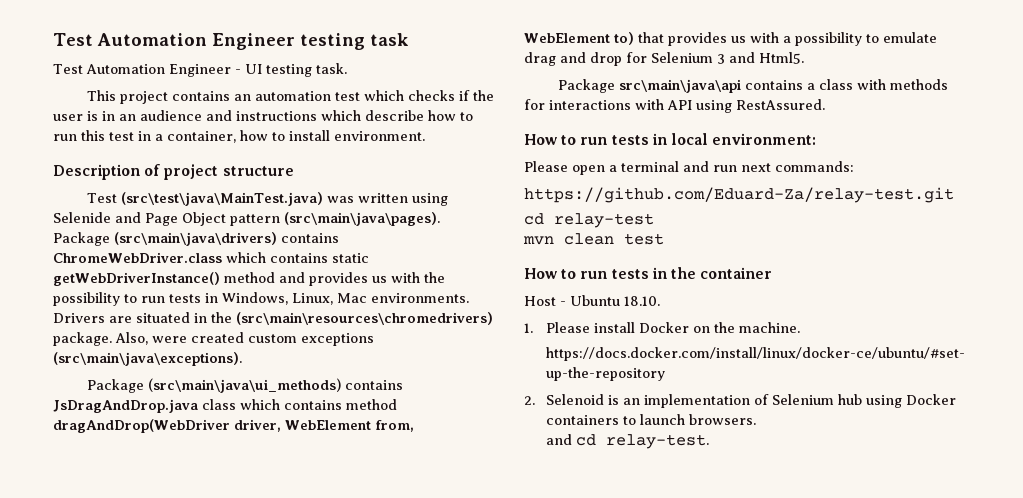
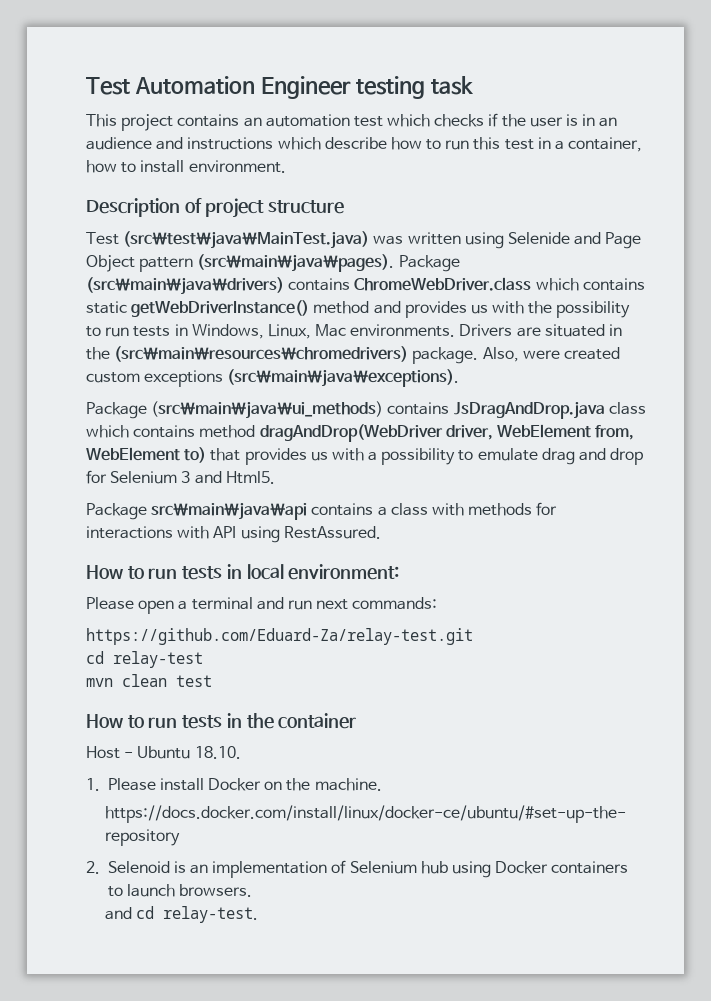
- Test Automation Engineer - UI testing task.

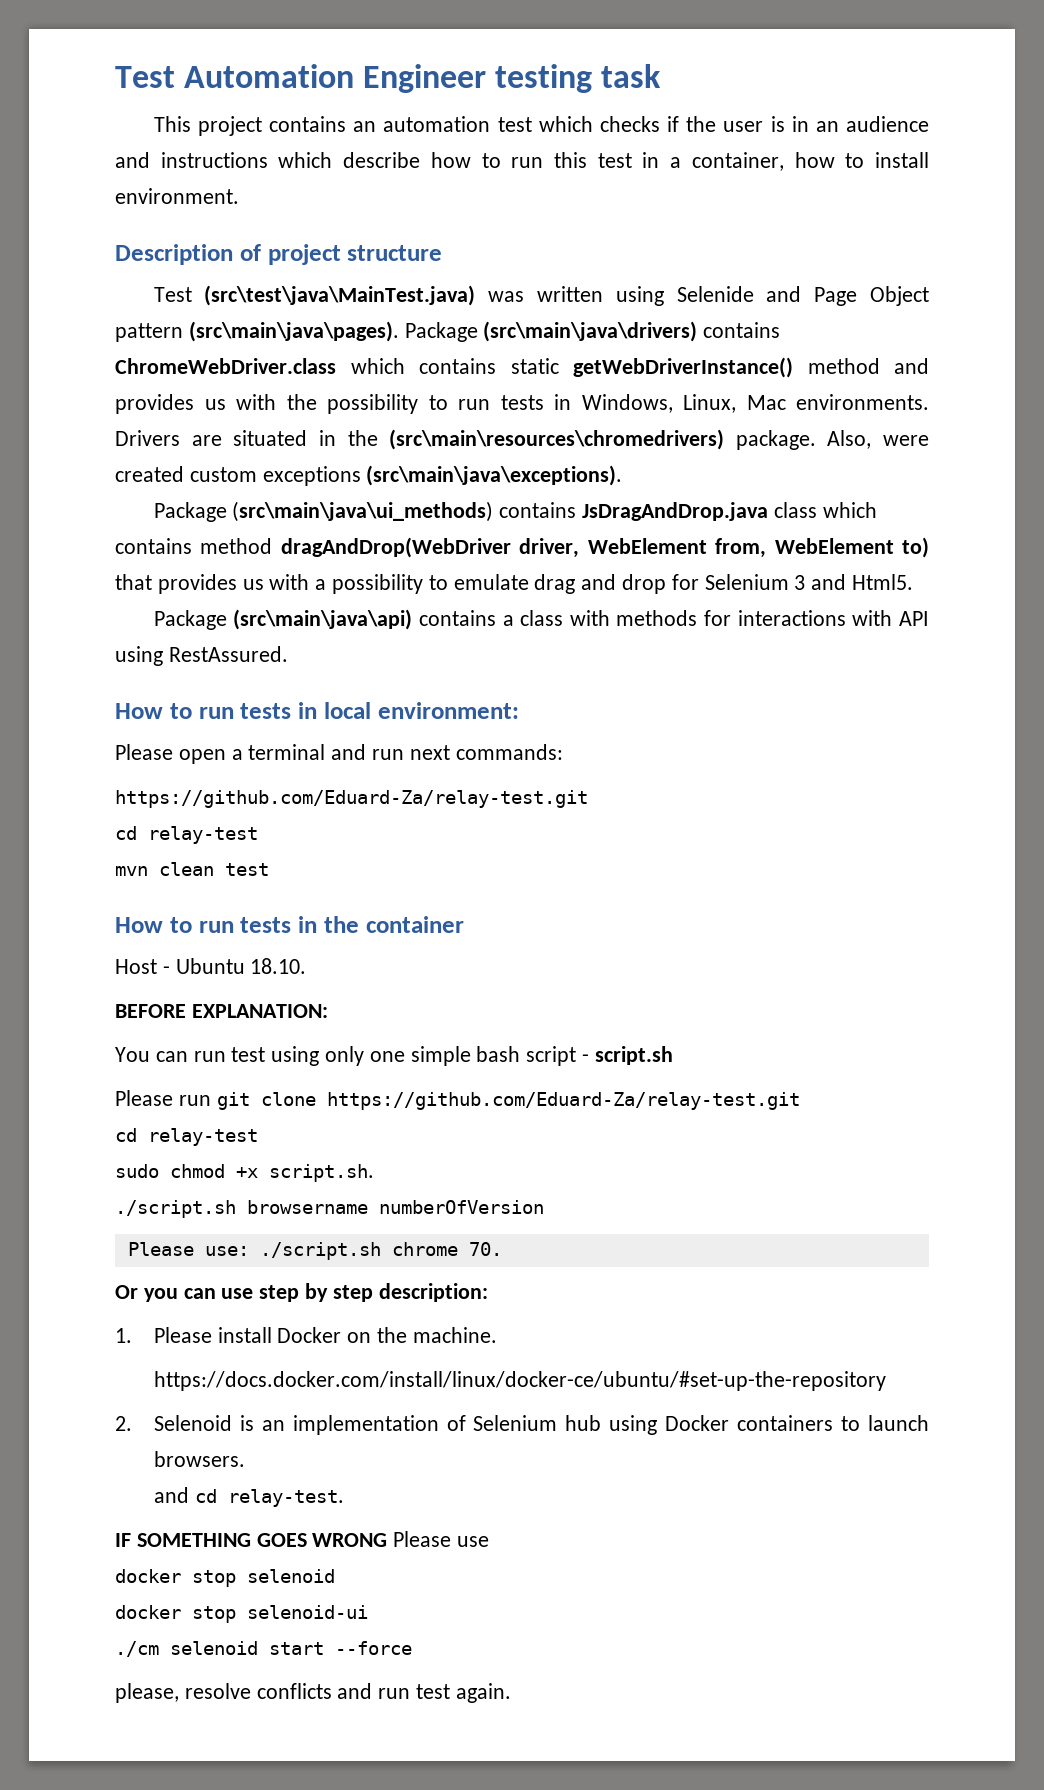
- Package src\main\java\api contains a class with methods for interactions with API using RestAssured.
+ Package (src\main\java\api) contains a class with methods for interactions with API using RestAssured.
+ BEFORE EXPLANATION:
+ You can run test using only one simple bash script - script.sh
+ Please run git clone https://github.com/Eduard-Za/relay-test.git
+ cd relay-test
+ sudo chmod +x script.sh.
+ ./script.sh browsername numberOfVersion
+ Please use: ./script.sh chrome 70.
+ Or you can use step by step description:
+ IF SOMETHING GOES WRONG Please use
+ docker stop selenoid
+ docker stop selenoid-ui
+ ./cm selenoid start --force
+ please, resolve conflicts and run test again.

